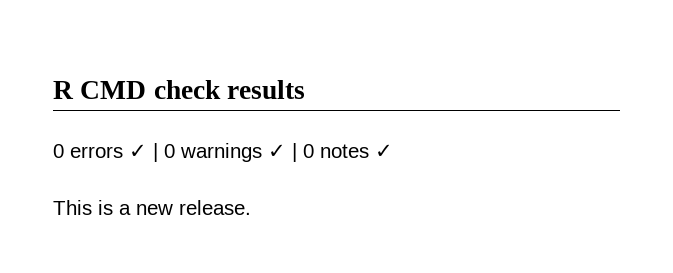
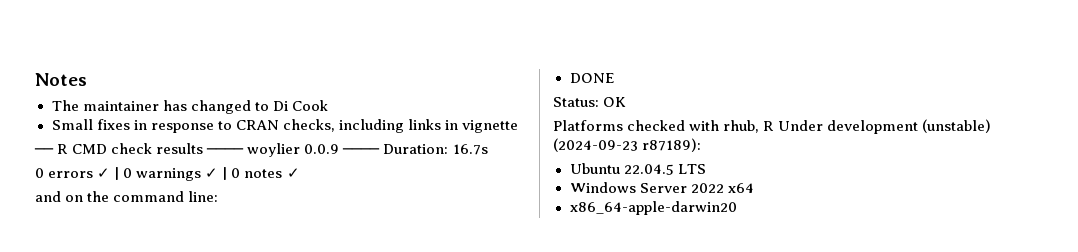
- R CMD check results
+ Notes
+ The maintainer has changed to Di Cook
+ Small fixes in response to CRAN checks, including links in vignette
+ ── R CMD check results ──── woylier 0.0.9 ──── Duration: 16.7s
- This is a new release.
+ and on the command line:
+ DONE
+ Status: OK
+ Platforms checked with rhub, R Under development (unstable) (2024-09-23 r87189):
+ Ubuntu 22.04.5 LTS
+ Windows Server 2022 x64
+ x86_64-apple-darwin20

